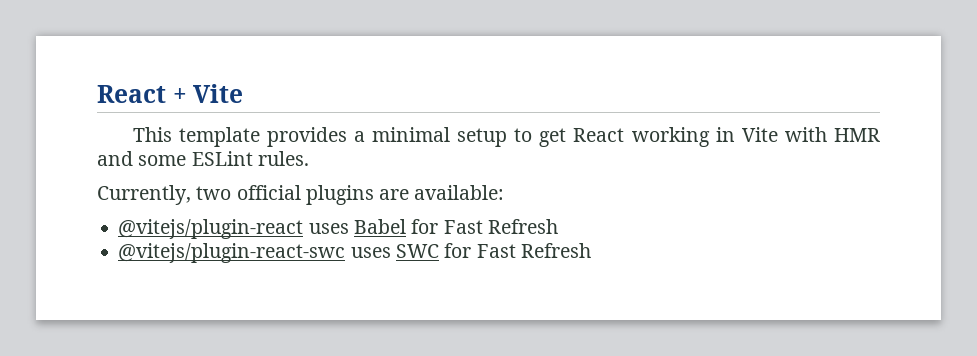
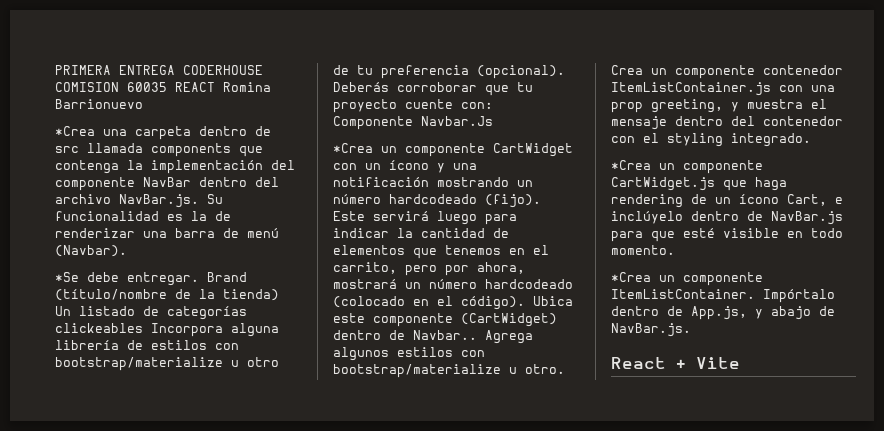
+ PRIMERA ENTREGA CODERHOUSE COMISION 60035 REACT Romina Barrionuevo
+ *Crea una carpeta dentro de src llamada components que contenga la implementación del componente NavBar dentro del archivo NavBar.js. Su funcionalidad es la de renderizar una barra de menú (Navbar).
+ *Se debe entregar. Brand (título/nombre de la tienda) Un listado de categorías clickeables Incorpora alguna librería de estilos con bootstrap/materialize u otro de tu preferencia (opcional). Deberás corroborar que tu proyecto cuente con: Componente Navbar.Js
+ *Crea un componente CartWidget con un ícono y una notificación mostrando un número hardcodeado (fijo). Este servirá luego para indicar la cantidad de elementos que tenemos en el carrito, pero por ahora, mostrará un número hardcodeado (colocado en el código). Ubica este componente (CartWidget) dentro de Navbar.. Agrega algunos estilos con bootstrap/materialize u otro. Crea un componente contenedor ItemListContainer.js con una prop greeting, y muestra el mensaje dentro del contenedor con el styling integrado.
+ *Crea un componente CartWidget.js que haga rendering de un ícono Cart, e inclúyelo dentro de NavBar.js para que esté visible en todo momento.
+ *Crea un componente ItemListContainer. Impórtalo dentro de App.js, y abajo de NavBar.js.
  React + Vite
- This template provides a minimal setup to get React working in Vite with HMR and some ESLint rules.
- Currently, two official plugins are available:
- @vitejs/plugin-react uses Babel for Fast Refresh
- @vitejs/plugin-react-swc uses SWC for Fast Refresh

